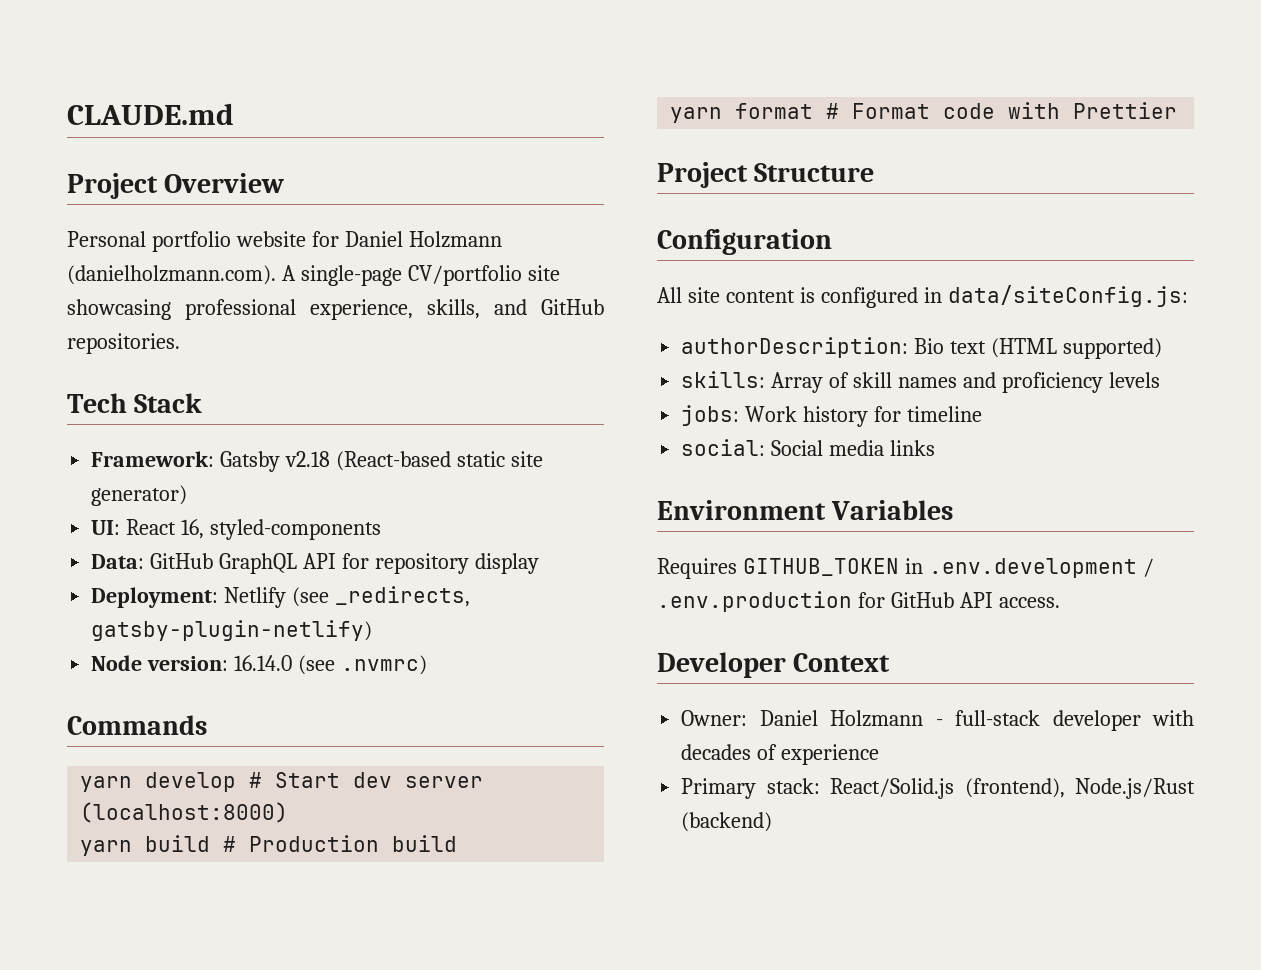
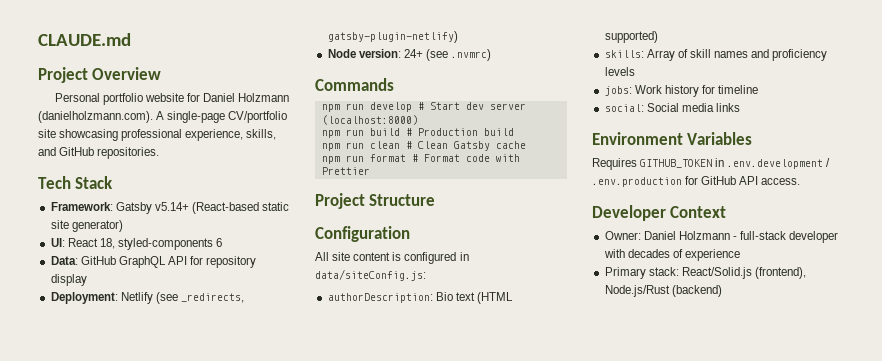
- Framework: Gatsby v2.18 (React-based static site generator)
+ Framework: Gatsby v5.14+ (React-based static site generator)
- UI: React 16, styled-components
+ UI: React 18, styled-components 6
- Node version: 16.14.0 (see .nvmrc)
+ Node version: 24+ (see .nvmrc)
- yarn develop # Start dev server (localhost:8000)
+ npm run develop # Start dev server (localhost:8000)
- yarn build # Production build
+ npm run build # Production build
- yarn format # Format code with Prettier
+ npm run clean # Clean Gatsby cache
+ npm run format # Format code with Prettier

